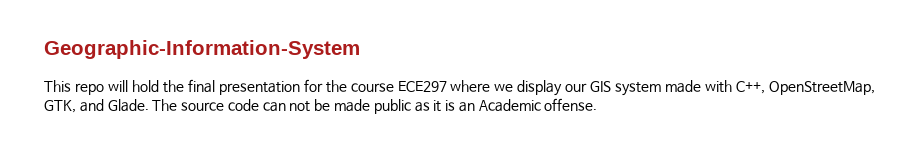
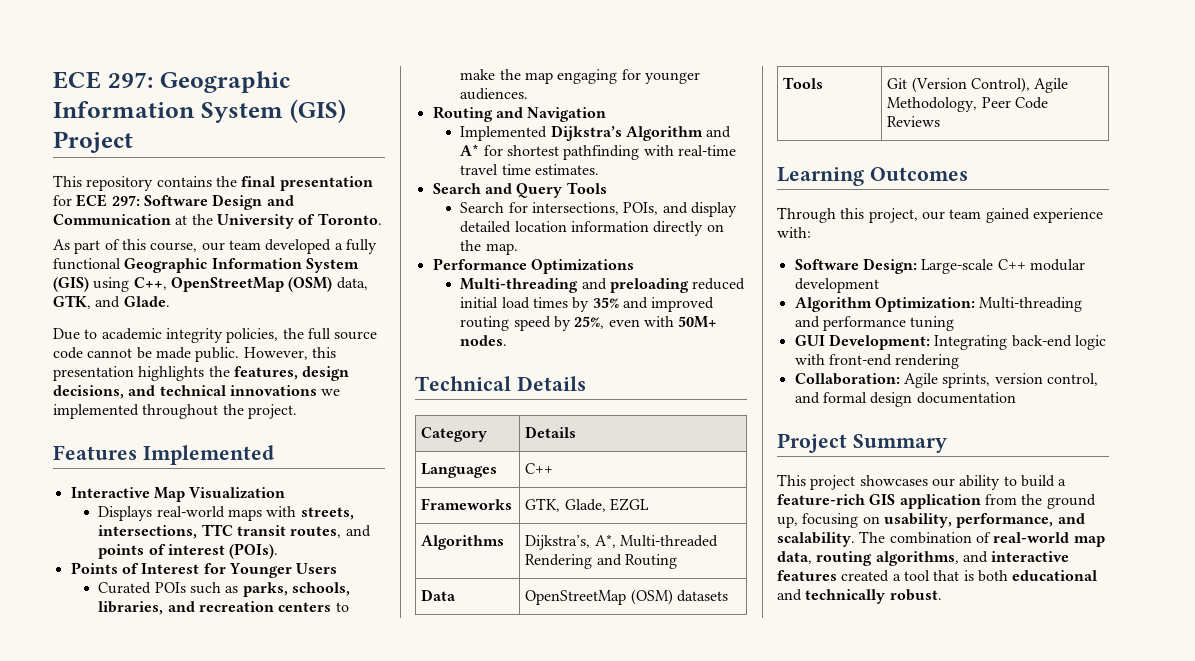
- Geographic-Information-System
- This repo will hold the final presentation for the course ECE297 where we display our GIS system made with C++, OpenStreetMap, GTK, and Glade. The source code can not be made public as it is an Academic offense.
+ ECE 297: Geographic Information System (GIS) Project
+ This repository contains the final presentation for ECE 297: Software Design and Communication at the University of Toronto.
+ As part of this course, our team developed a fully functional Geographic Information System (GIS) using C++, OpenStreetMap (OSM) data, GTK, and Glade.
+ Due to academic integrity policies, the full source code cannot be made public. However, this presentation highlights the features, design decisions, and technical innovations we implemented throughout the project.
+ Features Implemented
+ Interactive Map Visualization
+ Displays real-world maps with streets, intersections, TTC transit routes, and points of interest (POIs).
+ Points of Interest for Younger Users
+ Curated POIs such as parks, schools, libraries, and recreation centers to make the map engaging for younger audiences.
+ Routing and Navigation
+ Implemented Dijkstra’s Algorithm and A* for shortest pathfinding with real-time travel time estimates.
+ Search and Query Tools
+ Search for intersections, POIs, and display detailed location information directly on the map.
+ Performance Optimizations
+ Multi-threading and preloading reduced initial load times by 35% and improved routing speed by 25%, even with 50M+ nodes.
+ Technical Details
+ Category | Details
+ Languages | C++
+ Frameworks | GTK, Glade, EZGL
+ Algorithms | Dijkstra’s, A*, Multi-threaded Rendering and Routing
+ Data | OpenStreetMap (OSM) datasets
+ Tools | Git (Version Control), Agile Methodology, Peer Code Reviews
+ Learning Outcomes
+ Through this project, our team gained experience with:
+ Software Design: Large-scale C++ modular development
+ Algorithm Optimization: Multi-threading and performance tuning
+ GUI Development: Integrating back-end logic with front-end rendering
+ Collaboration: Agile sprints, version control, and formal design documentation
+ Project Summary
+ This project showcases our ability to build a feature-rich GIS application from the ground up, focusing on usability, performance, and scalability. The combination of real-world map data, routing algorithms, and interactive features created a tool that is both educational and technically robust.

